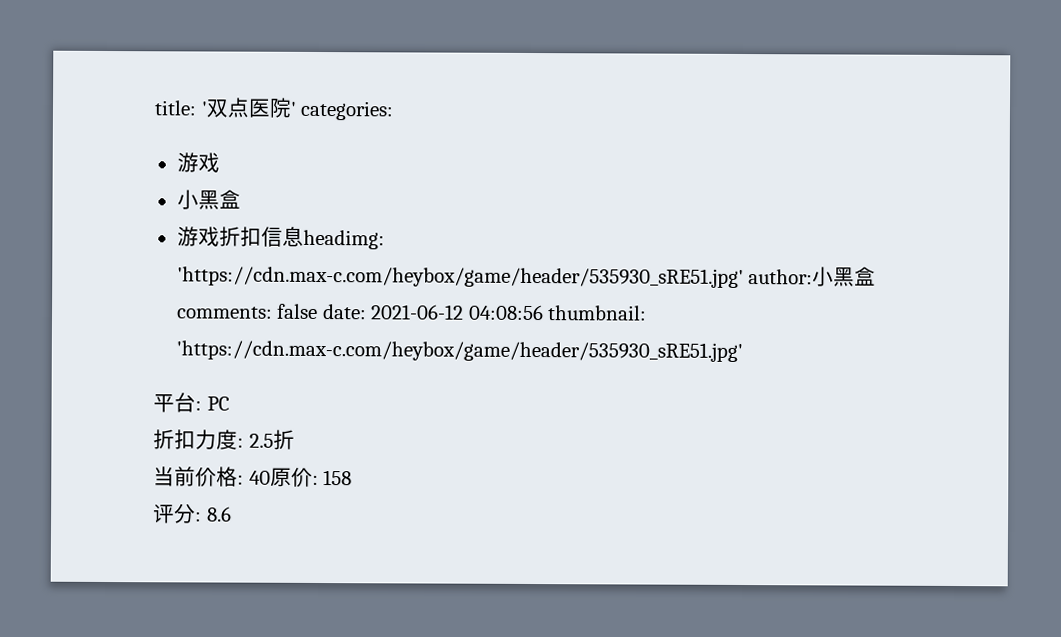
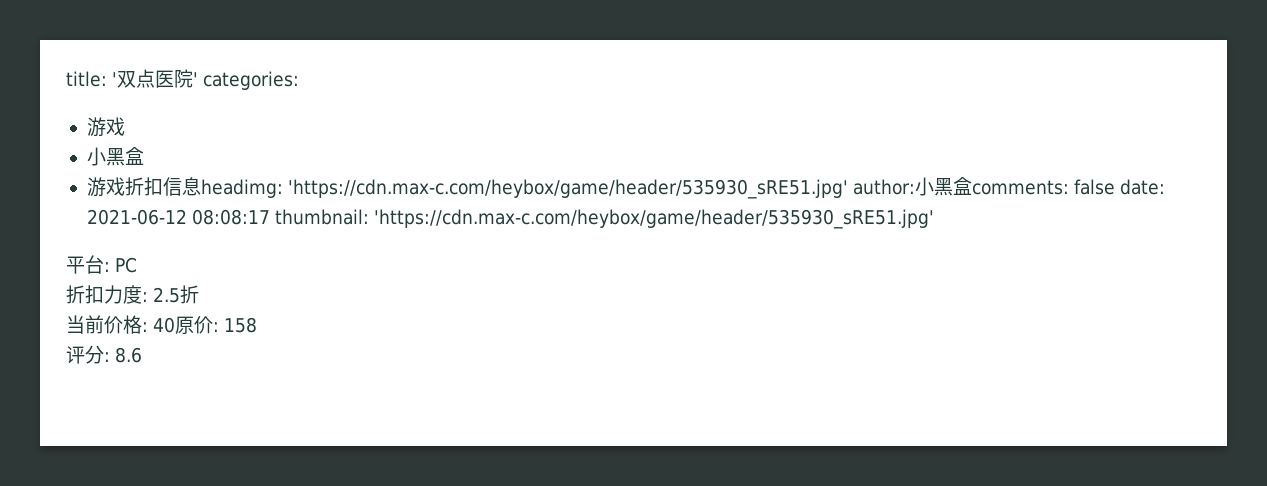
- 游戏折扣信息headimg: 'https://cdn.max-c.com/heybox/game/header/535930_sRE51.jpg' author:小黑盒comments: false date: 2021-06-12 04:08:56 thumbnail: 'https://cdn.max-c.com/heybox/game/header/535930_sRE51.jpg'
+ 游戏折扣信息headimg: 'https://cdn.max-c.com/heybox/game/header/535930_sRE51.jpg' author:小黑盒comments: false date: 2021-06-12 08:08:17 thumbnail: 'https://cdn.max-c.com/heybox/game/header/535930_sRE51.jpg'

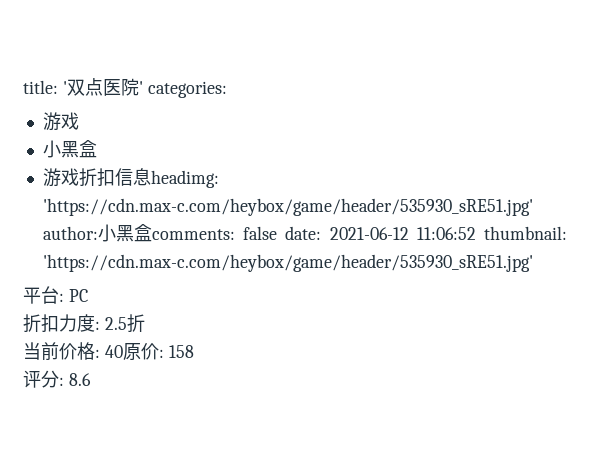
- 游戏折扣信息headimg: 'https://cdn.max-c.com/heybox/game/header/535930_sRE51.jpg' author:小黑盒comments: false date: 2021-06-12 08:08:17 thumbnail: 'https://cdn.max-c.com/heybox/game/header/535930_sRE51.jpg'
+ 游戏折扣信息headimg: 'https://cdn.max-c.com/heybox/game/header/535930_sRE51.jpg' author:小黑盒comments: false date: 2021-06-12 11:06:52 thumbnail: 'https://cdn.max-c.com/heybox/game/header/535930_sRE51.jpg'

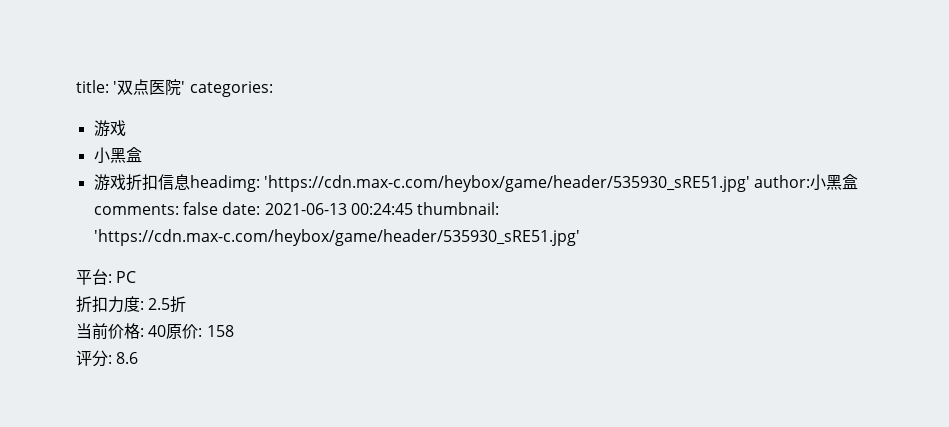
- 游戏折扣信息headimg: 'https://cdn.max-c.com/heybox/game/header/535930_sRE51.jpg' author:小黑盒comments: false date: 2021-06-12 11:06:52 thumbnail: 'https://cdn.max-c.com/heybox/game/header/535930_sRE51.jpg'
+ 游戏折扣信息headimg: 'https://cdn.max-c.com/heybox/game/header/535930_sRE51.jpg' author:小黑盒comments: false date: 2021-06-13 00:24:45 thumbnail: 'https://cdn.max-c.com/heybox/game/header/535930_sRE51.jpg'

